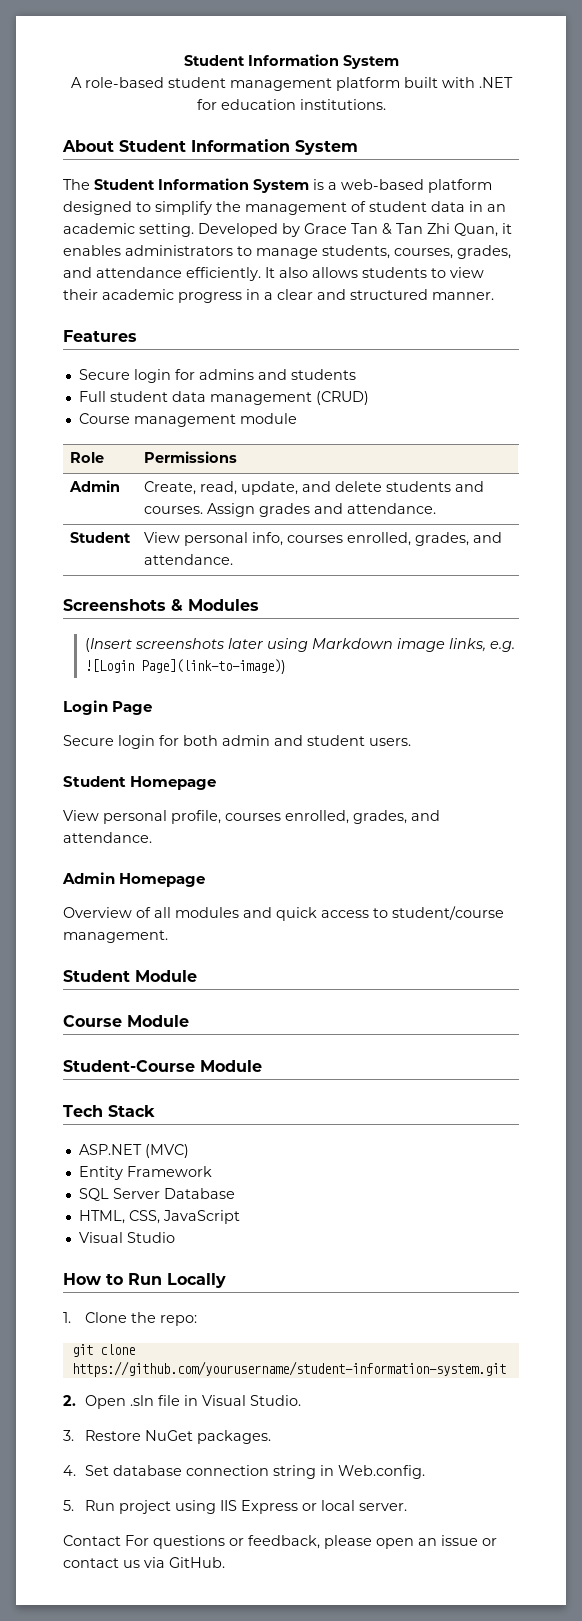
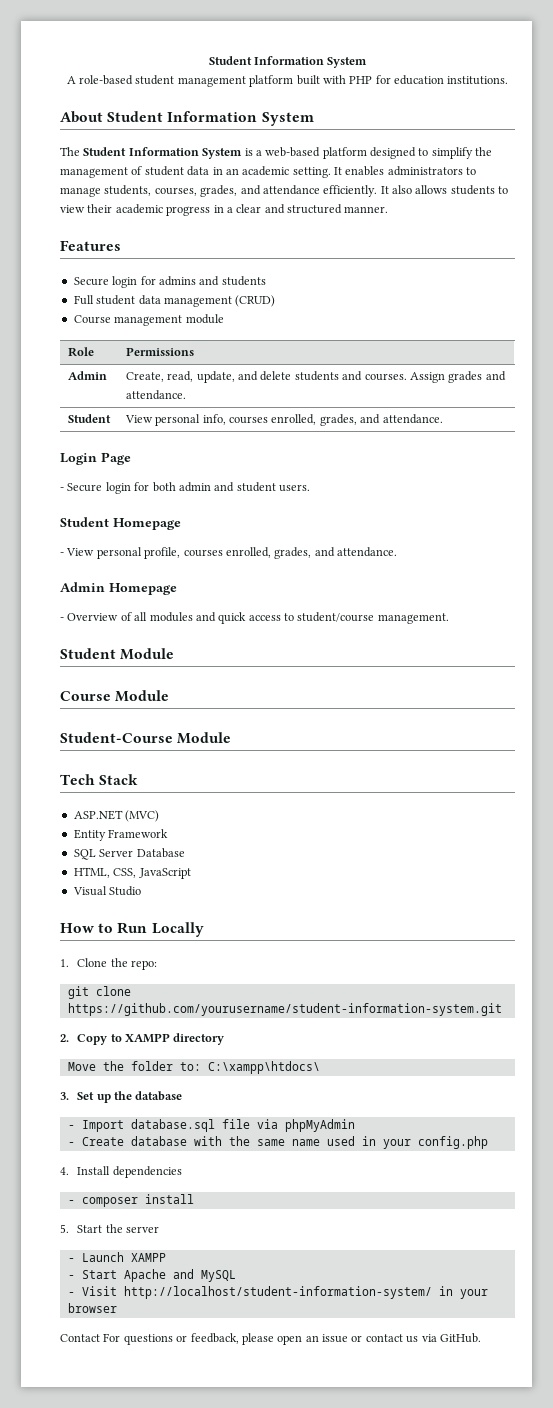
- A role-based student management platform built with .NET for education institutions.
+ A role-based student management platform built with PHP for education institutions.
- Developed by Grace Tan & Tan Zhi Quan, it enables administrators to manage students, courses, grades, and attendance efficiently.
+ It enables administrators to manage students, courses, grades, and attendance efficiently.
- Screenshots & Modules
- (Insert screenshots later using Markdown image links, e.g. ![Login Page](link-to-image))
- Secure login for both admin and student users.
+ - Secure login for both admin and student users.
- View personal profile, courses enrolled, grades, and attendance.
+ - View personal profile, courses enrolled, grades, and attendance.
- Overview of all modules and quick access to student/course management.
+ - Overview of all modules and quick access to student/course management.
- 2. Open .sln file in Visual Studio.
- 3. Restore NuGet packages.
- 4. Set database connection string in Web.config.
- 5. Run project using IIS Express or local server.
+ 2. Copy to XAMPP directory
+ Move the folder to: C:\xampp\htdocs\
+ 3. Set up the database
+ - Import database.sql file via phpMyAdmin
+ - Create database with the same name used in your config.php
+ 4. Install dependencies
+ - composer install
+ 5. Start the server
+ - Launch XAMPP
+ - Start Apache and MySQL
+ - Visit http://localhost/student-information-system/ in your browser

